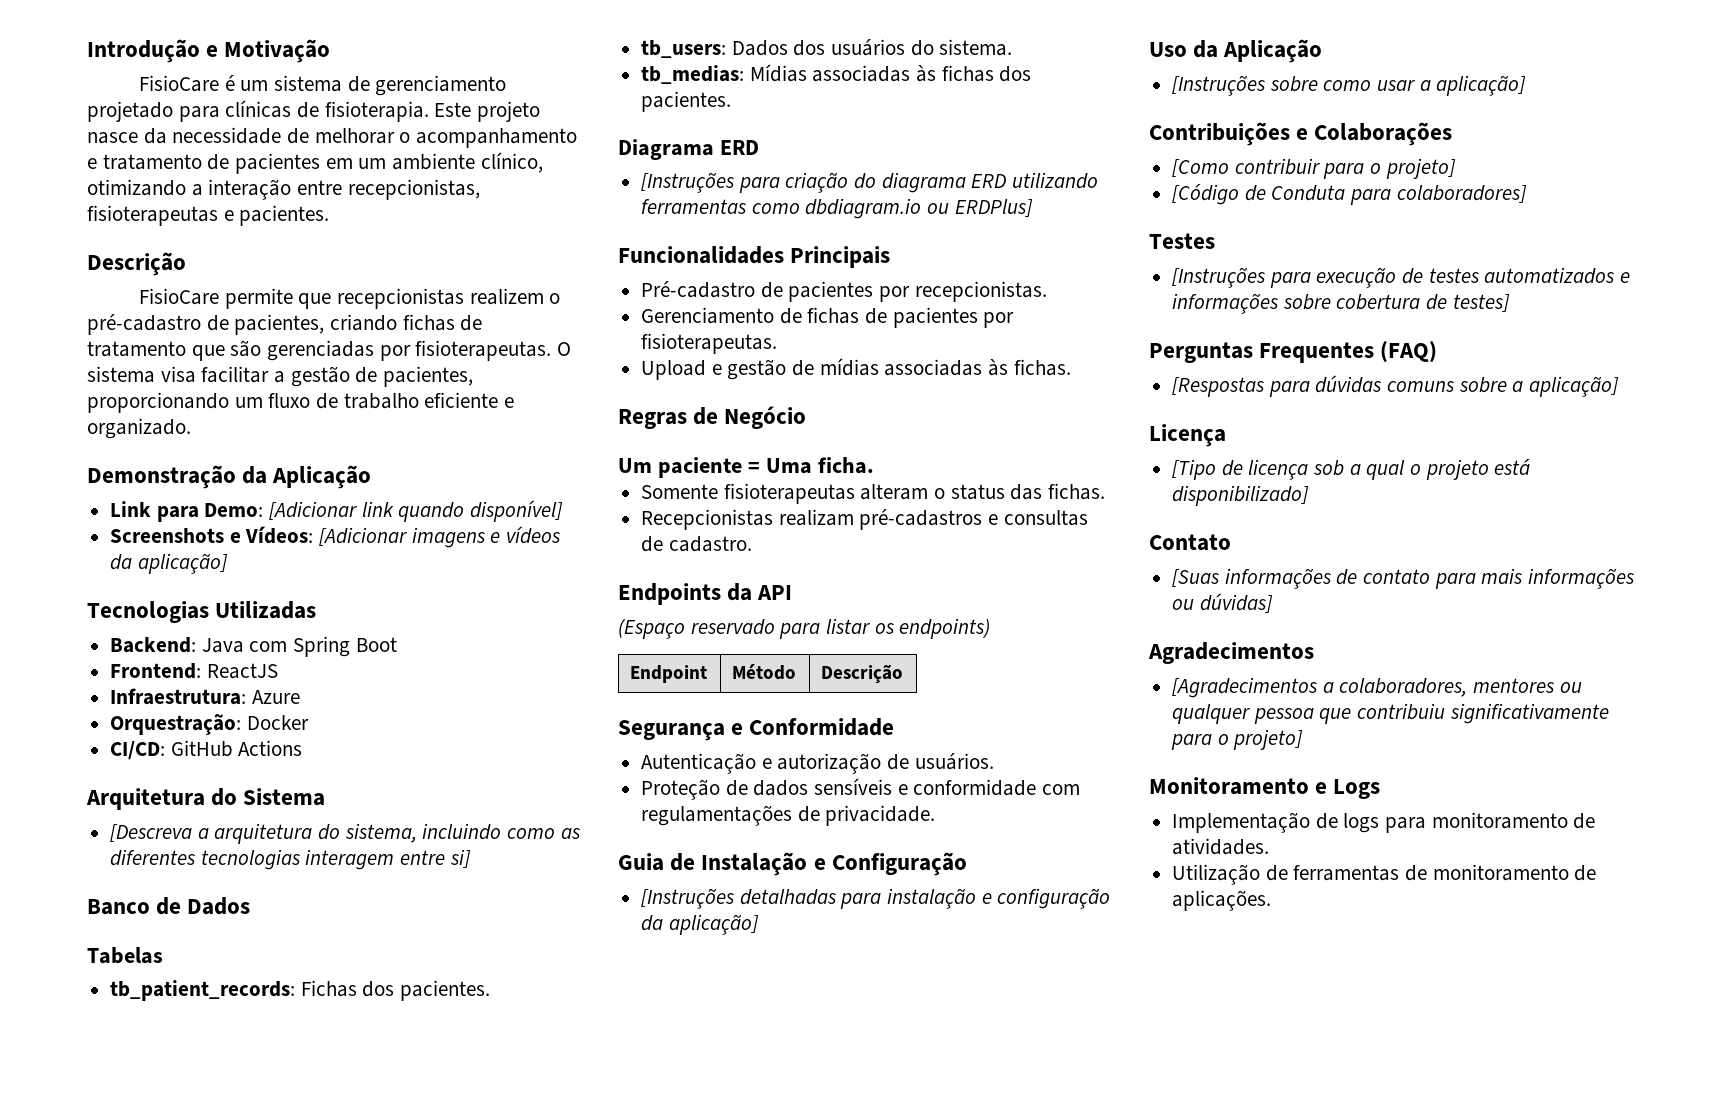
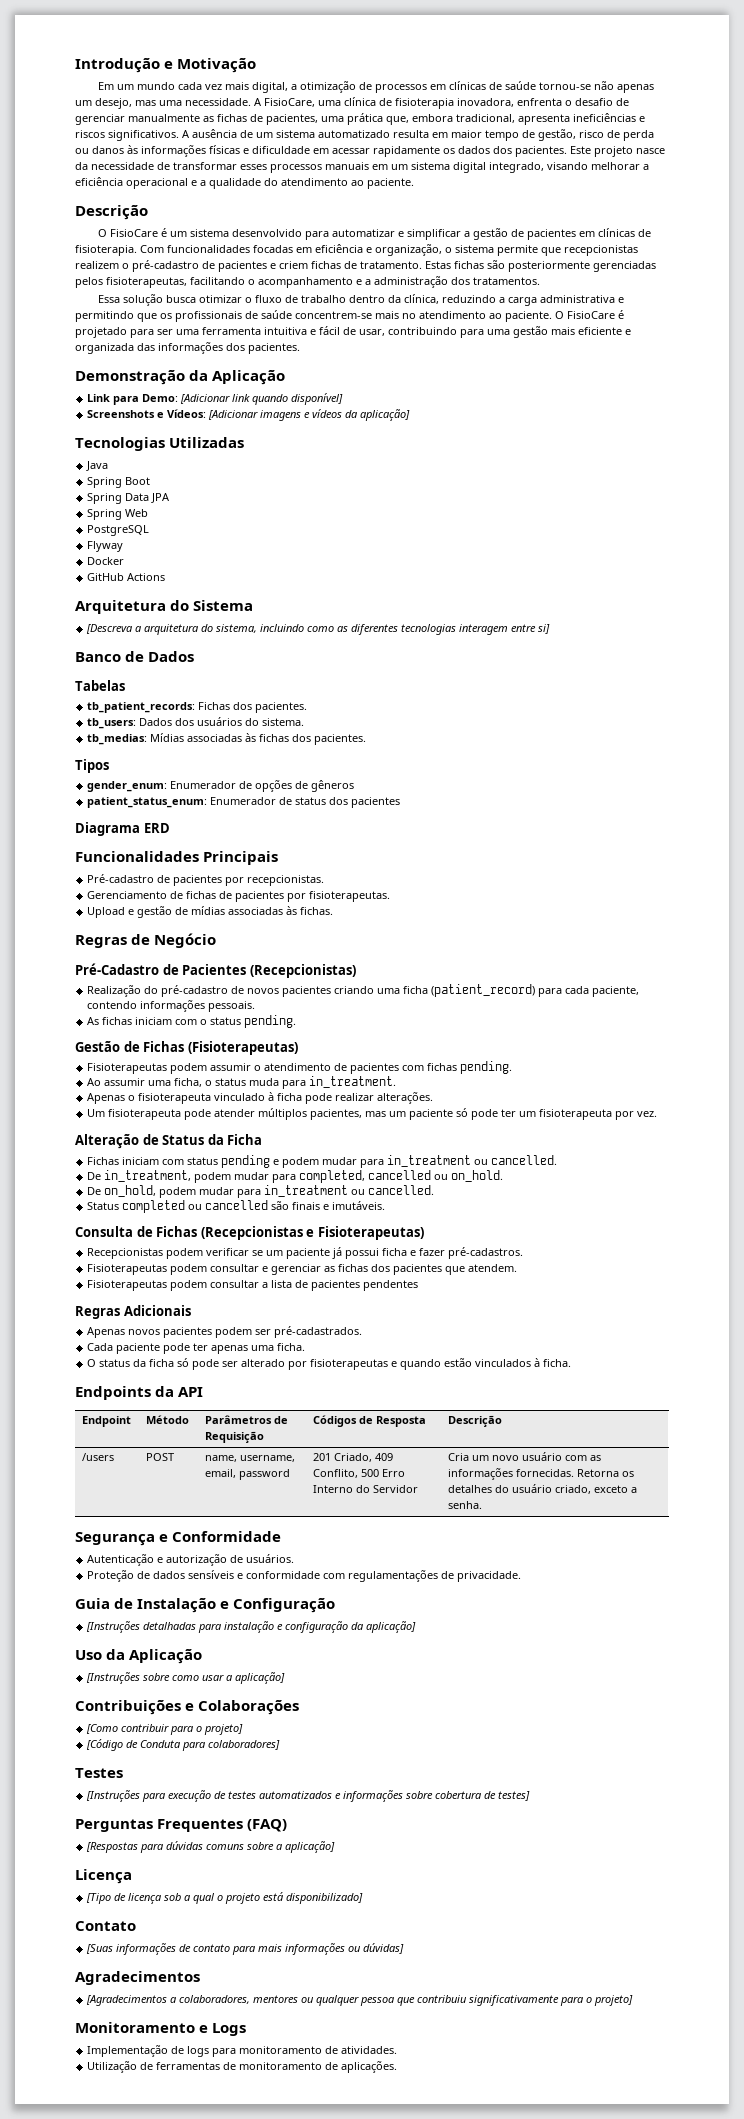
- FisioCare é um sistema de gerenciamento projetado para clínicas de fisioterapia.
+ Em um mundo cada vez mais digital, a otimização de processos em clínicas de saúde tornou-se não apenas um desejo, mas uma necessidade. A FisioCare, uma clínica de fisioterapia inovadora, enfrenta o desafio de gerenciar manualmente as fichas de pacientes, uma prática que, embora tradicional, apresenta ineficiências e riscos significativos. A ausência de um sistema automatizado resulta em maior tempo de gestão, risco de perda ou danos às informações físicas e dificuldade em acessar rapidamente os dados dos pacientes.
- Este projeto nasce da necessidade de melhorar o acompanhamento e tratamento de pacientes em um ambiente clínico, otimizando a interação entre recepcionistas, fisioterapeutas e pacientes.
+ Este projeto nasce da necessidade de transformar esses processos manuais em um sistema digital integrado, visando melhorar a eficiência operacional e a qualidade do atendimento ao paciente.
  Descrição
- FisioCare permite que recepcionistas realizem o pré-cadastro de pacientes, criando fichas de tratamento que são gerenciadas por fisioterapeutas. O sistema visa facilitar a gestão de pacientes, proporcionando um fluxo de trabalho eficiente e organizado.
+ O FisioCare é um sistema desenvolvido para automatizar e simplificar a gestão de pacientes em clínicas de fisioterapia. Com funcionalidades focadas em eficiência e organização, o sistema permite que recepcionistas realizem o pré-cadastro de pacientes e criem fichas de tratamento. Estas fichas são posteriormente gerenciadas pelos fisioterapeutas, facilitando o acompanhamento e a administração dos tratamentos.
+ Essa solução busca otimizar o fluxo de trabalho dentro da clínica, reduzindo a carga administrativa e permitindo que os profissionais de saúde concentrem-se mais no atendimento ao paciente. O FisioCare é projetado para ser uma ferramenta intuitiva e fácil de usar, contribuindo para uma gestão mais eficiente e organizada das informações dos pacientes.
- Backend: Java com Spring Boot
+ Java
+ Spring Boot
- Frontend: ReactJS
- Infraestrutura: Azure
- Orquestração: Docker
+ Spring Data JPA
+ Spring Web
+ PostgreSQL
+ Flyway
+ Docker
- CI/CD: GitHub Actions
+ GitHub Actions
+ Tipos
+ gender_enum: Enumerador de opções de gêneros
+ patient_status_enum: Enumerador de status dos pacientes
  Diagrama ERD
- [Instruções para criação do diagrama ERD utilizando ferramentas como dbdiagram.io ou ERDPlus]
- Um paciente = Uma ficha.
- Somente fisioterapeutas alteram o status das fichas.
- Recepcionistas realizam pré-cadastros e consultas de cadastro.
+ Pré-Cadastro de Pacientes (Recepcionistas)
+ Realização do pré-cadastro de novos pacientes criando uma ficha (patient_record) para cada paciente, contendo informações pessoais.
+ As fichas iniciam com o status pending.
+ Gestão de Fichas (Fisioterapeutas)
+ Fisioterapeutas podem assumir o atendimento de pacientes com fichas pending.
+ Ao assumir uma ficha, o status muda para in_treatment.
+ Apenas o fisioterapeuta vinculado à ficha pode realizar alterações.
+ Um fisioterapeuta pode atender múltiplos pacientes, mas um paciente só pode ter um fisioterapeuta por vez.
+ Alteração de Status da Ficha
+ Fichas iniciam com status pending e podem mudar para in_treatment ou cancelled.
+ De in_treatment, podem mudar para completed, cancelled ou on_hold.
+ De on_hold, podem mudar para in_treatment ou cancelled.
+ Status completed ou cancelled são finais e imutáveis.
+ Consulta de Fichas (Recepcionistas e Fisioterapeutas)
+ Recepcionistas podem verificar se um paciente já possui ficha e fazer pré-cadastros.
+ Fisioterapeutas podem consultar e gerenciar as fichas dos pacientes que atendem.
+ Fisioterapeutas podem consultar a lista de pacientes pendentes
+ Regras Adicionais
+ Apenas novos pacientes podem ser pré-cadastrados.
+ Cada paciente pode ter apenas uma ficha.
+ O status da ficha só pode ser alterado por fisioterapeutas e quando estão vinculados à ficha.
  Endpoints da API
- (Espaço reservado para listar os endpoints)
- Endpoint | Método | Descrição
+ Endpoint | Método | Parâmetros de Requisição | Códigos de Resposta | Descrição
+ /users | POST | name, username, email, password | 201 Criado, 409 Conflito, 500 Erro Interno do Servidor | Cria um novo usuário com as informações fornecidas. Retorna os detalhes do usuário criado, exceto a senha.

